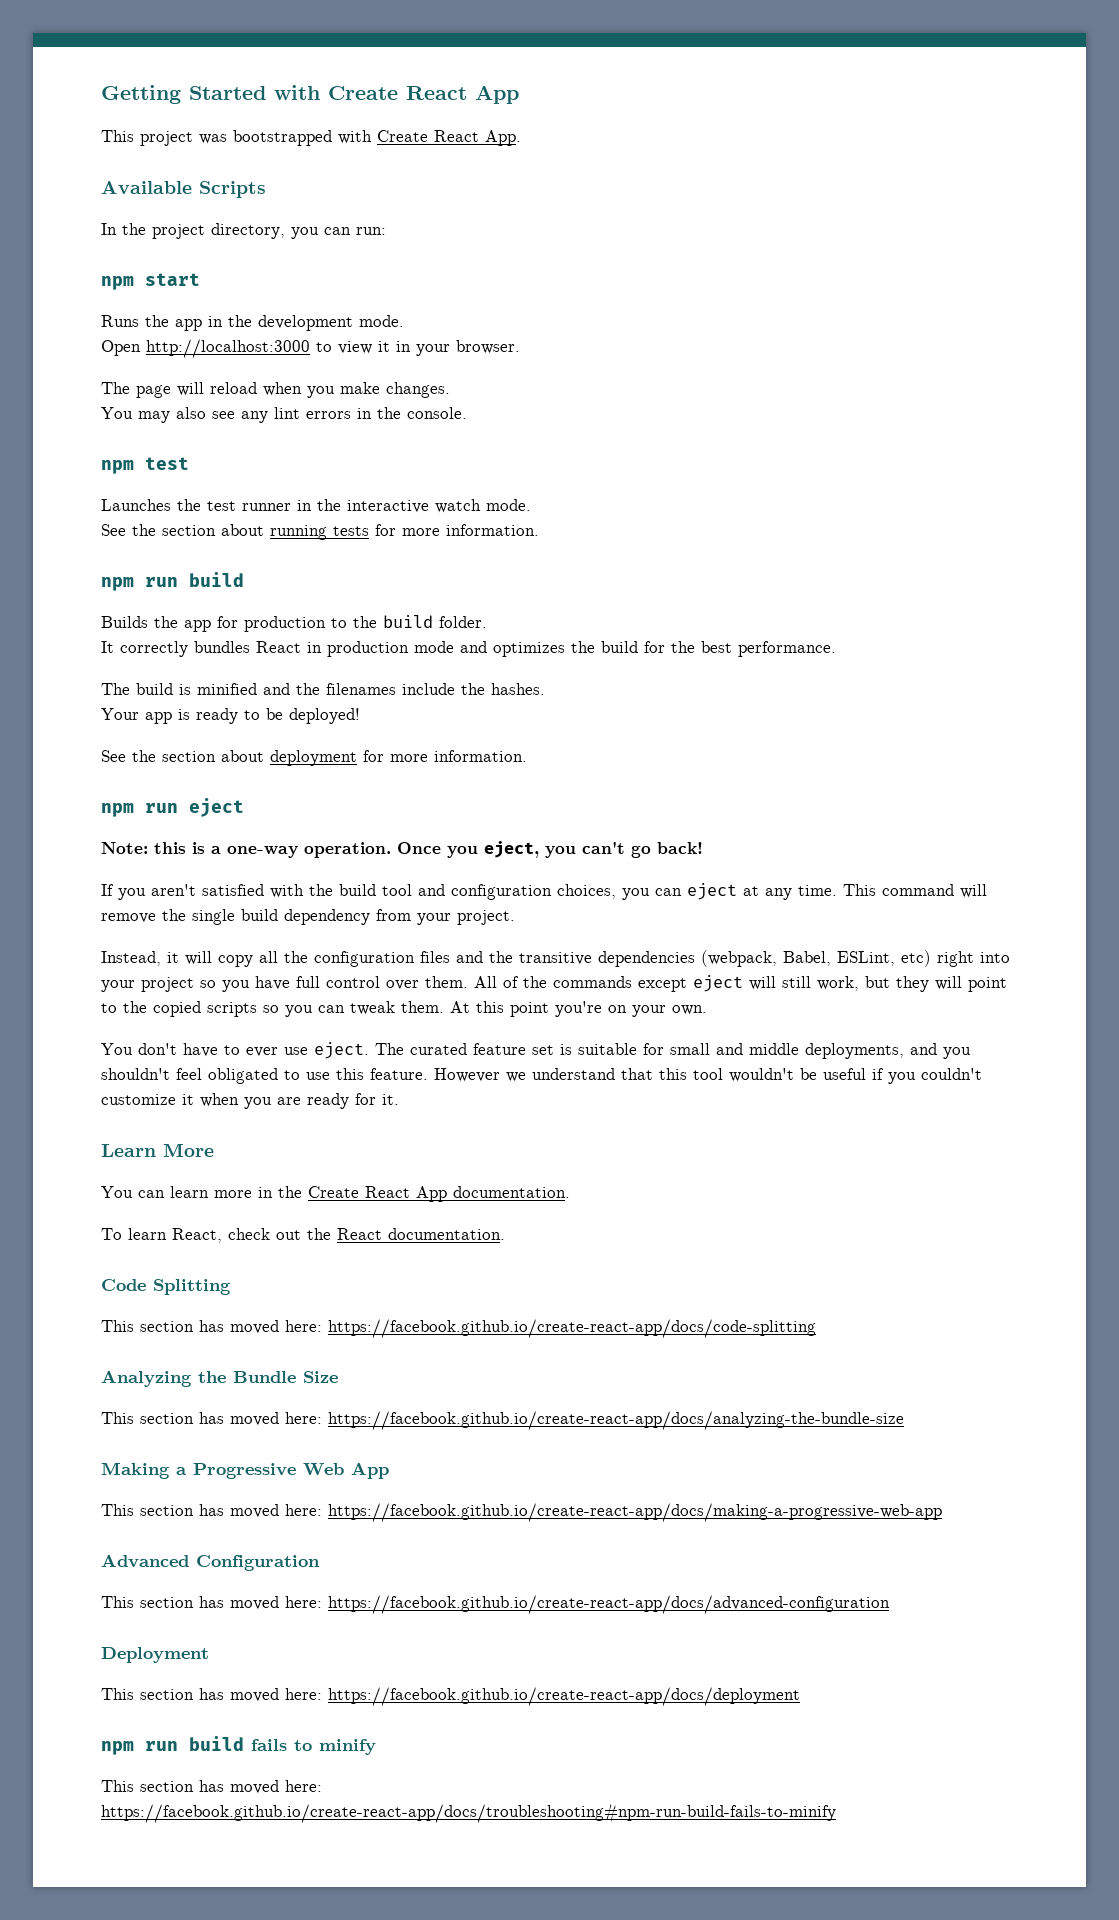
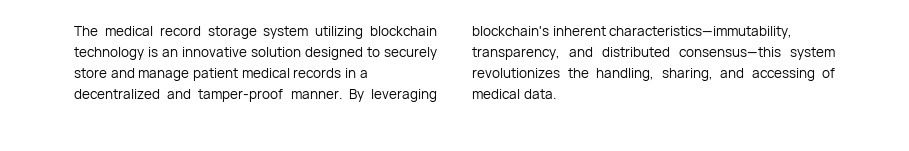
- Getting Started with Create React App
- This project was bootstrapped with Create React App.
- Available Scripts
- In the project directory, you can run:
- npm start
- Runs the app in the development mode.
- Open http://localhost:3000 to view it in your browser.
- The page will reload when you make changes.
- You may also see any lint errors in the console.
- npm test
- Launches the test runner in the interactive watch mode.
- See the section about running tests for more information.
- npm run build
- Builds the app for production to the build folder.
- It correctly bundles React in production mode and optimizes the build for the best performance.
- The build is minified and the filenames include the hashes.
- Your app is ready to be deployed!
- See the section about deployment for more information.
- npm run eject
- Note: this is a one-way operation. Once you eject, you can't go back!
- If you aren't satisfied with the build tool and configuration choices, you can eject at any time. This command will remove the single build dependency from your project.
- Instead, it will copy all the configuration files and the transitive dependencies (webpack, Babel, ESLint, etc) right into your project so you have full control over them. All of the commands except eject will still work, but they will point to the copied scripts so you can tweak them. At this point you're on your own.
- You don't have to ever use eject. The curated feature set is suitable for small and middle deployments, and you shouldn't feel obligated to use this feature. However we understand that this tool wouldn't be useful if you couldn't customize it when you are ready for it.
- Learn More
- You can learn more in the Create React App documentation.
- To learn React, check out the React documentation.
- Code Splitting
- This section has moved here: https://facebook.github.io/create-react-app/docs/code-splitting
- Analyzing the Bundle Size
- This section has moved here: https://facebook.github.io/create-react-app/docs/analyzing-the-bundle-size
- Making a Progressive Web App
- This section has moved here: https://facebook.github.io/create-react-app/docs/making-a-progressive-web-app
- Advanced Configuration
- This section has moved here: https://facebook.github.io/create-react-app/docs/advanced-configuration
- Deployment
- This section has moved here: https://facebook.github.io/create-react-app/docs/deployment
- npm run build fails to minify
- This section has moved here: https://facebook.github.io/create-react-app/docs/troubleshooting#npm-run-build-fails-to-minify
+ The medical record storage system utilizing blockchain technology is an innovative solution designed to securely store and manage patient medical records in a decentralized and tamper-proof manner. By leveraging blockchain's inherent characteristics—immutability, transparency, and distributed consensus—this system revolutionizes the handling, sharing, and accessing of medical data.

